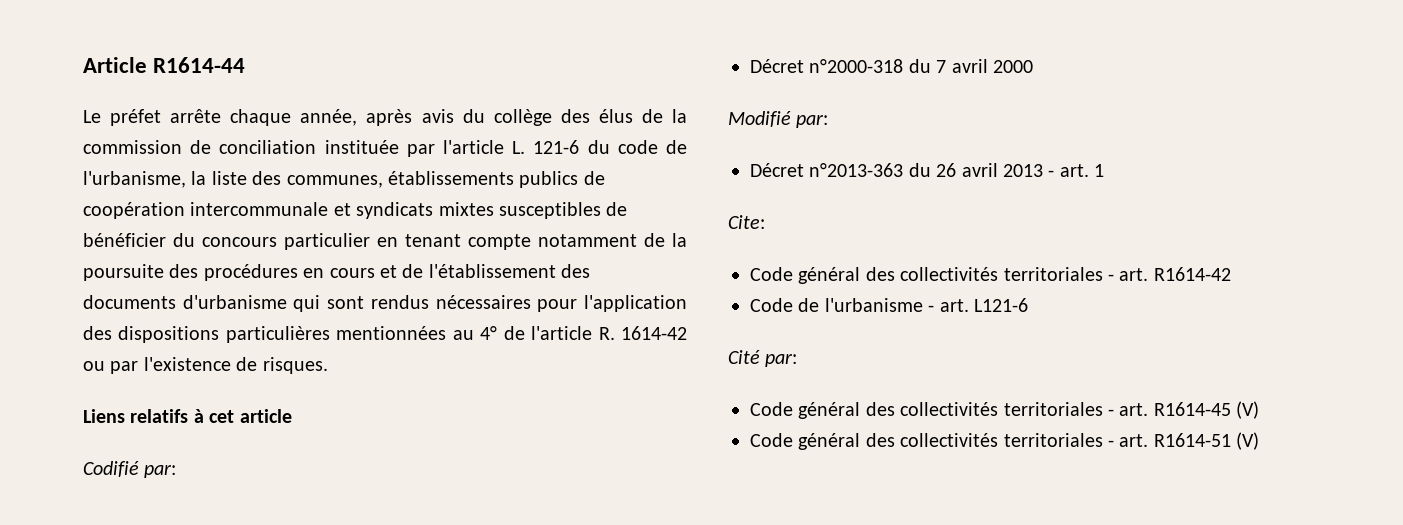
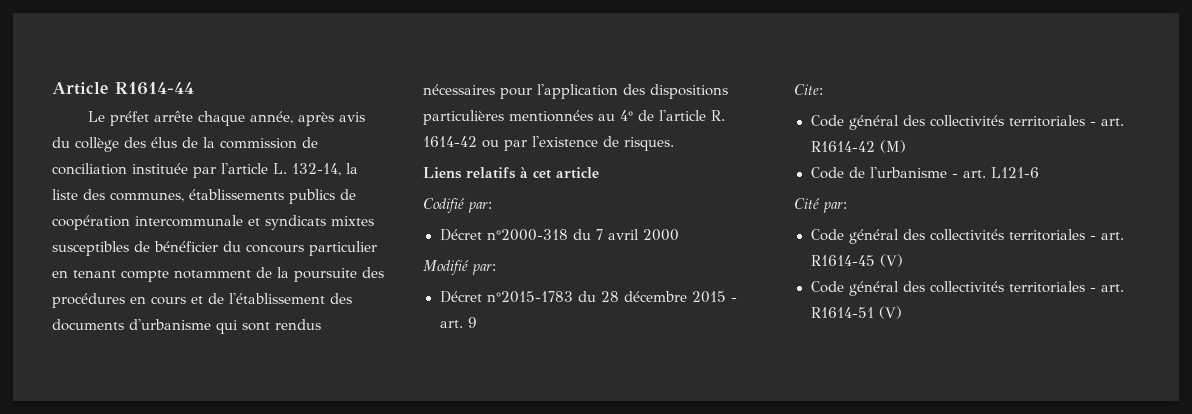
- Le préfet arrête chaque année, après avis du collège des élus de la commission de conciliation instituée par l'article L. 121-6 du code de l'urbanisme, la liste des communes, établissements publics de coopération intercommunale et syndicats mixtes susceptibles de bénéficier du concours particulier en tenant compte notamment de la poursuite des procédures en cours et de l'établissement des documents d'urbanisme qui sont rendus nécessaires pour l'application des dispositions particulières mentionnées au 4° de l'article R. 1614-42 ou par l'existence de risques.
+ Le préfet arrête chaque année, après avis du collège des élus de la commission de conciliation instituée par l'article L. 132-14, la liste des communes, établissements publics de coopération intercommunale et syndicats mixtes susceptibles de bénéficier du concours particulier en tenant compte notamment de la poursuite des procédures en cours et de l'établissement des documents d'urbanisme qui sont rendus nécessaires pour l'application des dispositions particulières mentionnées au 4° de l'article R. 1614-42 ou par l'existence de risques.
- Décret n°2013-363 du 26 avril 2013 - art. 1
+ Décret n°2015-1783 du 28 décembre 2015 - art. 9
- Code général des collectivités territoriales - art. R1614-42
+ Code général des collectivités territoriales - art. R1614-42 (M)

